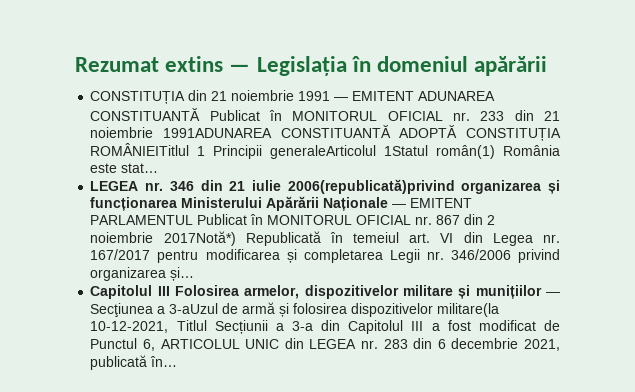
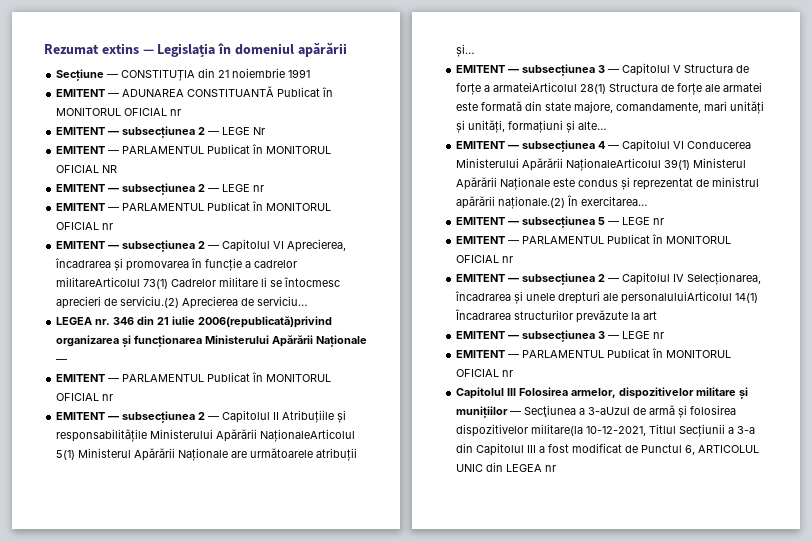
- CONSTITUȚIA din 21 noiembrie 1991 — EMITENT ADUNAREA CONSTITUANTĂ Publicat în MONITORUL OFICIAL nr. 233 din 21 noiembrie 1991ADUNAREA CONSTITUANTĂ ADOPTĂ CONSTITUȚIA ROMÂNIEITitlul 1 Principii generaleArticolul 1Statul român(1) România este stat…
+ Secțiune — CONSTITUȚIA din 21 noiembrie 1991
+ EMITENT — ADUNAREA CONSTITUANTĂ Publicat în MONITORUL OFICIAL nr
+ EMITENT — subsecțiunea 2 — LEGE Nr
+ EMITENT — PARLAMENTUL Publicat în MONITORUL OFICIAL NR
+ EMITENT — subsecțiunea 2 — LEGE nr
+ EMITENT — PARLAMENTUL Publicat în MONITORUL OFICIAL nr
+ EMITENT — subsecțiunea 2 — Capitolul VI Aprecierea, încadrarea și promovarea în funcție a cadrelor militareArticolul 73(1) Cadrelor militare li se întocmesc aprecieri de serviciu.(2) Aprecierea de serviciu…
- LEGEA nr. 346 din 21 iulie 2006(republicată)privind organizarea și funcționarea Ministerului Apărării Naționale — EMITENT PARLAMENTUL Publicat în MONITORUL OFICIAL nr. 867 din 2 noiembrie 2017Notă*) Republicată în temeiul art. VI din Legea nr. 167/2017 pentru modificarea și completarea Legii nr. 346/2006 privind organizarea și…
+ LEGEA nr. 346 din 21 iulie 2006(republicată)privind organizarea și funcționarea Ministerului Apărării Naționale —
+ EMITENT — PARLAMENTUL Publicat în MONITORUL OFICIAL nr
+ EMITENT — subsecțiunea 2 — Capitolul II Atribuțiile și responsabilitățile Ministerului Apărării NaționaleArticolul 5(1) Ministerul Apărării Naționale are următoarele atribuții și…
+ EMITENT — subsecțiunea 3 — Capitolul V Structura de forțe a armateiArticolul 28(1) Structura de forțe ale armatei este formată din state majore, comandamente, mari unități și unități, formațiuni și alte…
+ EMITENT — subsecțiunea 4 — Capitolul VI Conducerea Ministerului Apărării NaționaleArticolul 39(1) Ministerul Apărării Naționale este condus și reprezentat de ministrul apărării naționale.(2) În exercitarea…
+ EMITENT — subsecțiunea 5 — LEGE nr
+ EMITENT — PARLAMENTUL Publicat în MONITORUL OFICIAL nr
+ EMITENT — subsecțiunea 2 — Capitolul IV Selecționarea, încadrarea și unele drepturi ale personaluluiArticolul 14(1) Încadrarea structurilor prevăzute la art
+ EMITENT — subsecțiunea 3 — LEGE nr
+ EMITENT — PARLAMENTUL Publicat în MONITORUL OFICIAL nr
- Capitolul III Folosirea armelor, dispozitivelor militare și munițiilor — Secţiunea a 3-aUzul de armă și folosirea dispozitivelor militare(la 10-12-2021, Titlul Secțiunii a 3-a din Capitolul III a fost modificat de Punctul 6, ARTICOLUL UNIC din LEGEA nr. 283 din 6 decembrie 2021, publicată în…
+ Capitolul III Folosirea armelor, dispozitivelor militare și munițiilor — Secţiunea a 3-aUzul de armă și folosirea dispozitivelor militare(la 10-12-2021, Titlul Secțiunii a 3-a din Capitolul III a fost modificat de Punctul 6, ARTICOLUL UNIC din LEGEA nr

